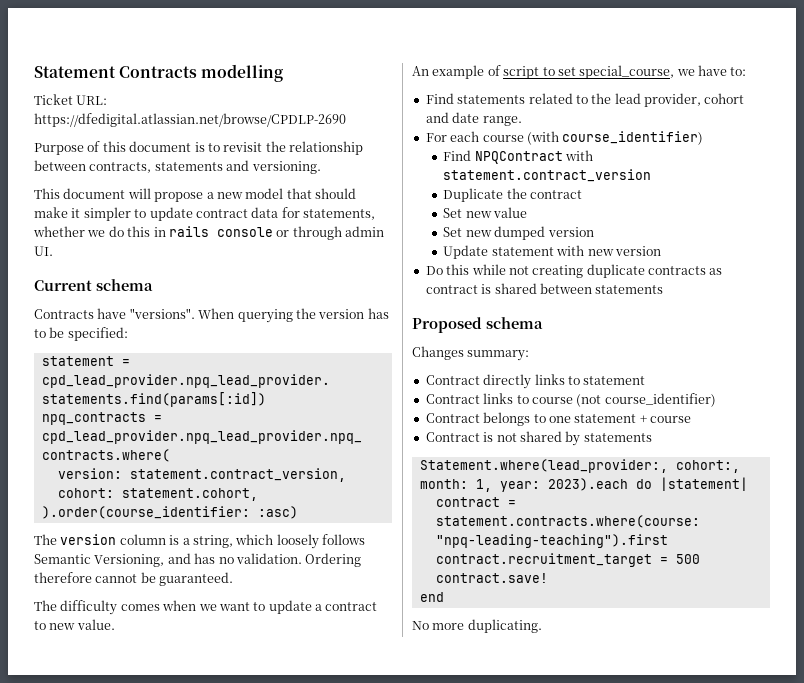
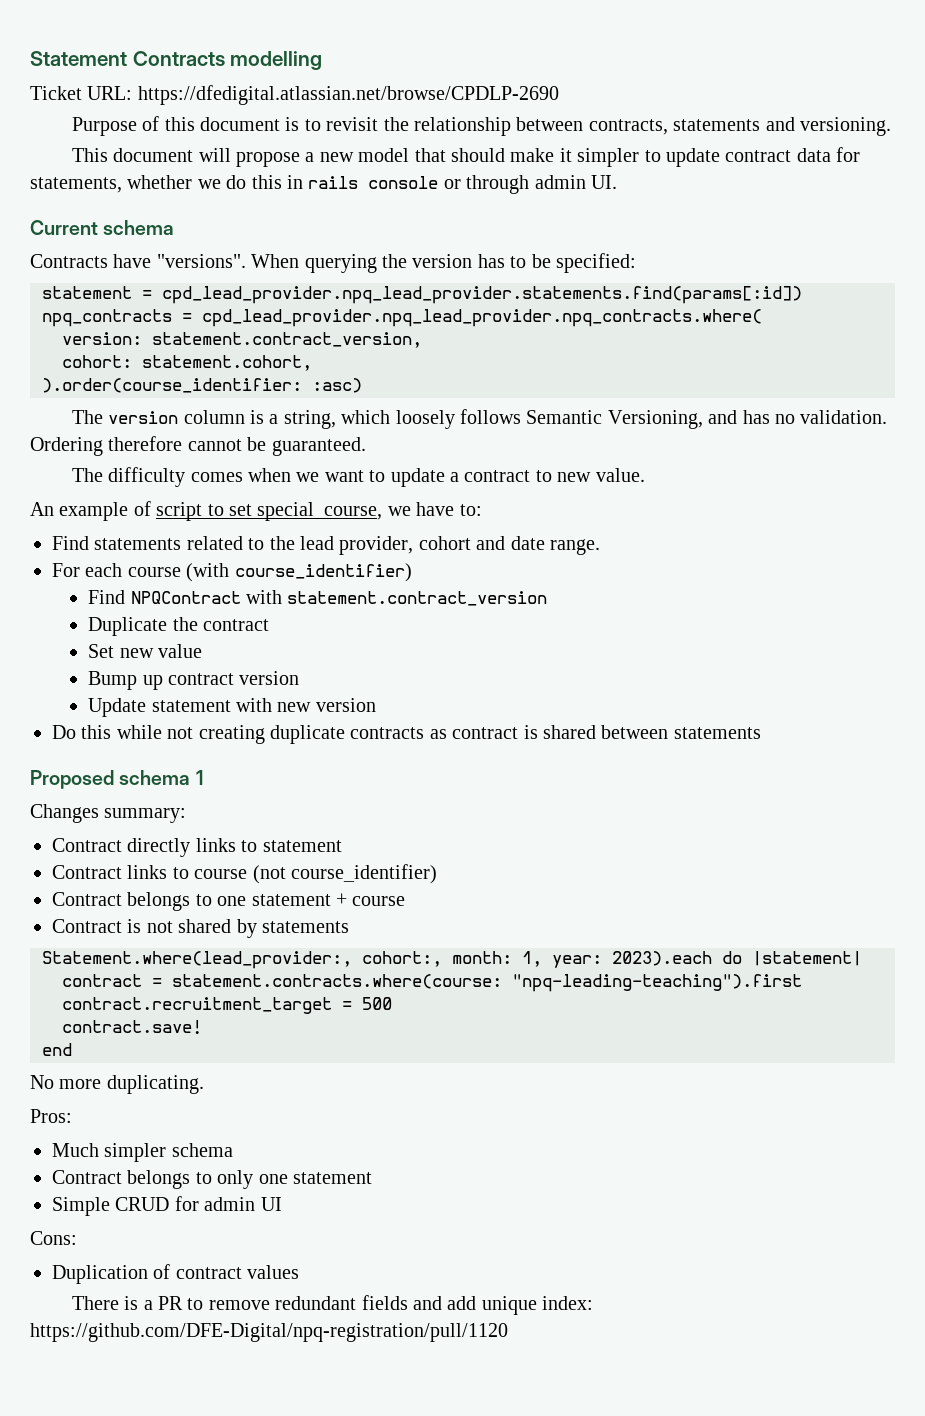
- Set new dumped version
+ Bump up contract version
- Proposed schema
+ Proposed schema 1
+ Pros:
+ Much simpler schema
+ Contract belongs to only one statement
+ Simple CRUD for admin UI
+ Cons:
+ Duplication of contract values
+ There is a PR to remove redundant fields and add unique index: https://github.com/DFE-Digital/npq-registration/pull/1120

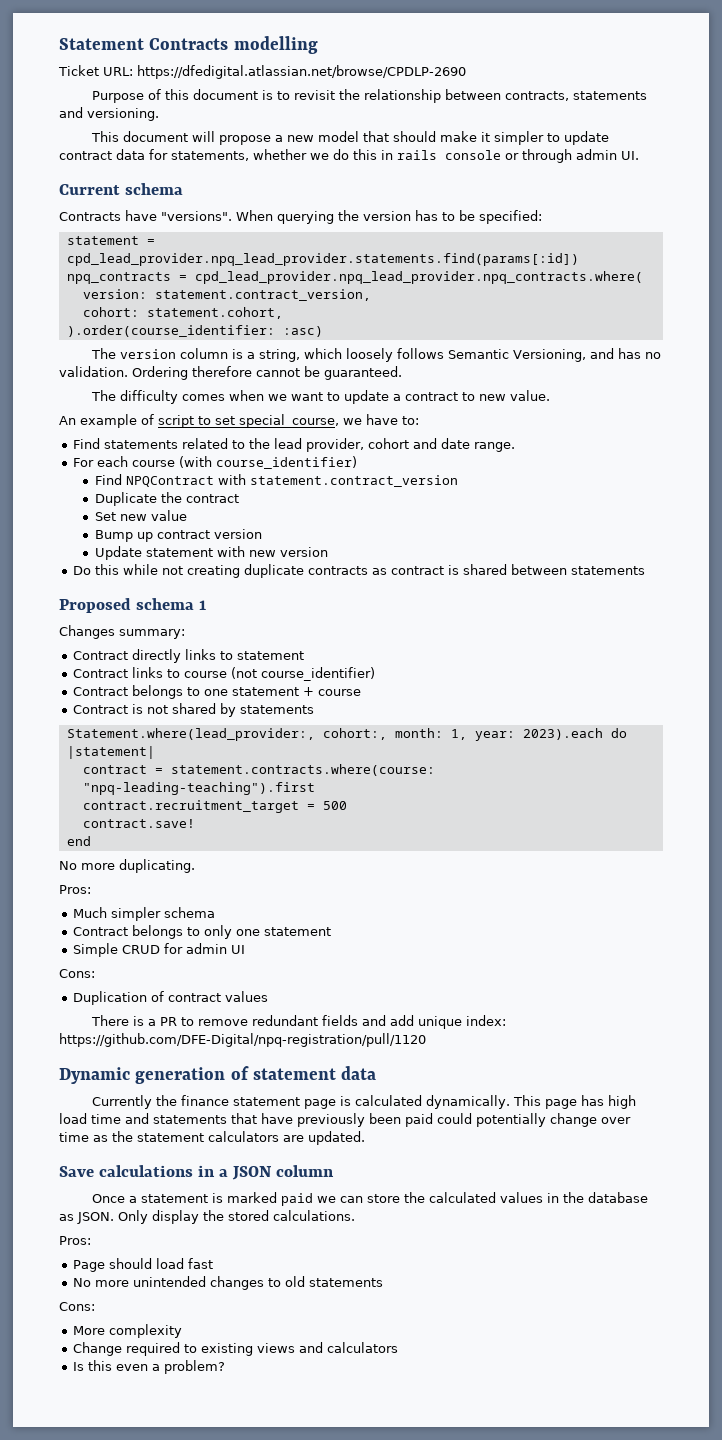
+ Dynamic generation of statement data
+ Currently the finance statement page is calculated dynamically. This page has high load time and statements that have previously been paid could potentially change over time as the statement calculators are updated.
+ Save calculations in a JSON column
+ Once a statement is marked paid we can store the calculated values in the database as JSON. Only display the stored calculations.
+ Pros:
+ Page should load fast
+ No more unintended changes to old statements
+ Cons:
+ More complexity
+ Change required to existing views and calculators
+ Is this even a problem?

